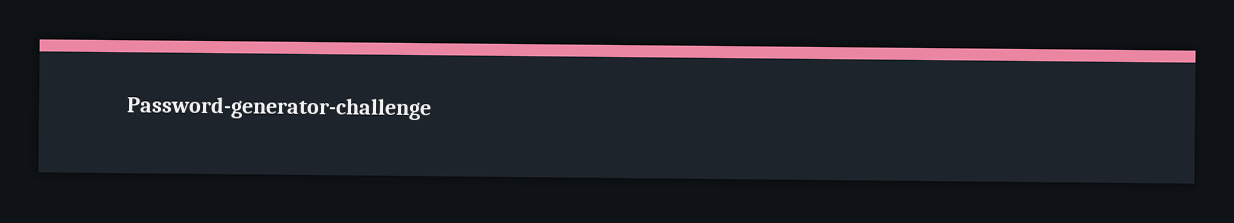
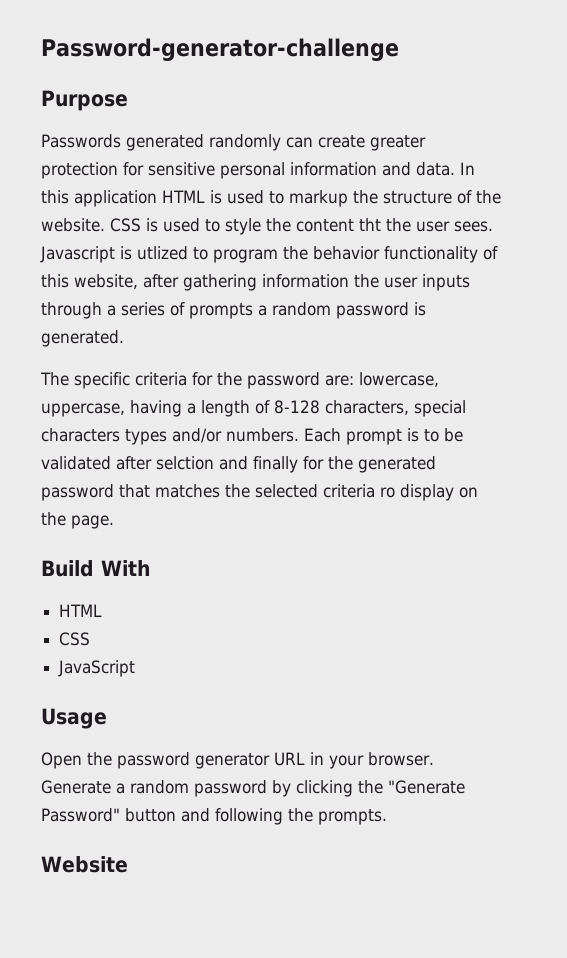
+ Purpose
+ Passwords generated randomly can create greater protection for sensitive personal information and data. In this application HTML is used to markup the structure of the website. CSS is used to style the content tht the user sees. Javascript is utlized to program the behavior functionality of this website, after gathering information the user inputs through a series of prompts a random password is generated.
+ The specific criteria for the password are: lowercase, uppercase, having a length of 8-128 characters, special characters types and/or numbers. Each prompt is to be validated after selction and finally for the generated password that matches the selected criteria ro display on the page.
+ Build With
+ HTML
+ CSS
+ JavaScript
+ Usage
+ Open the password generator URL in your browser. Generate a random password by clicking the "Generate Password" button and following the prompts.
+ Website

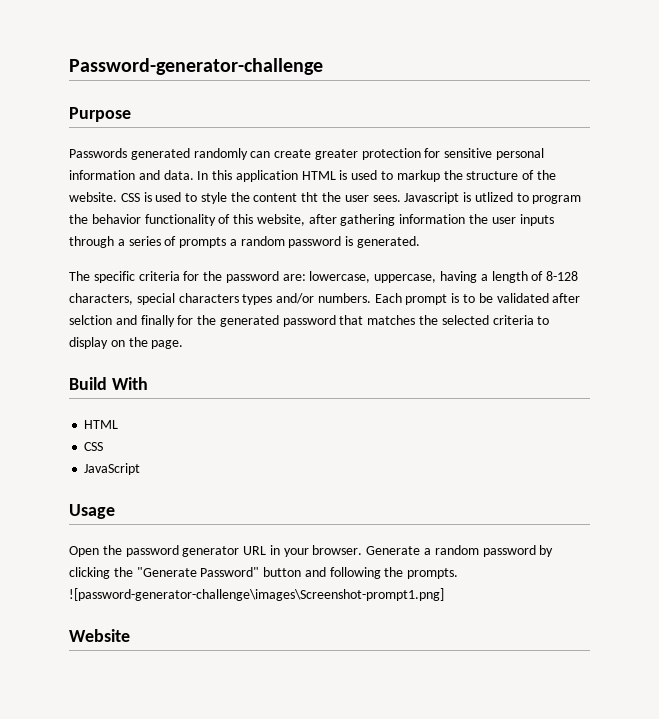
- Each prompt is to be validated after selction and finally for the generated password that matches the selected criteria ro display on the page.
+ Each prompt is to be validated after selction and finally for the generated password that matches the selected criteria to display on the page.
+ ![password-generator-challenge\images\Screenshot-prompt1.png]

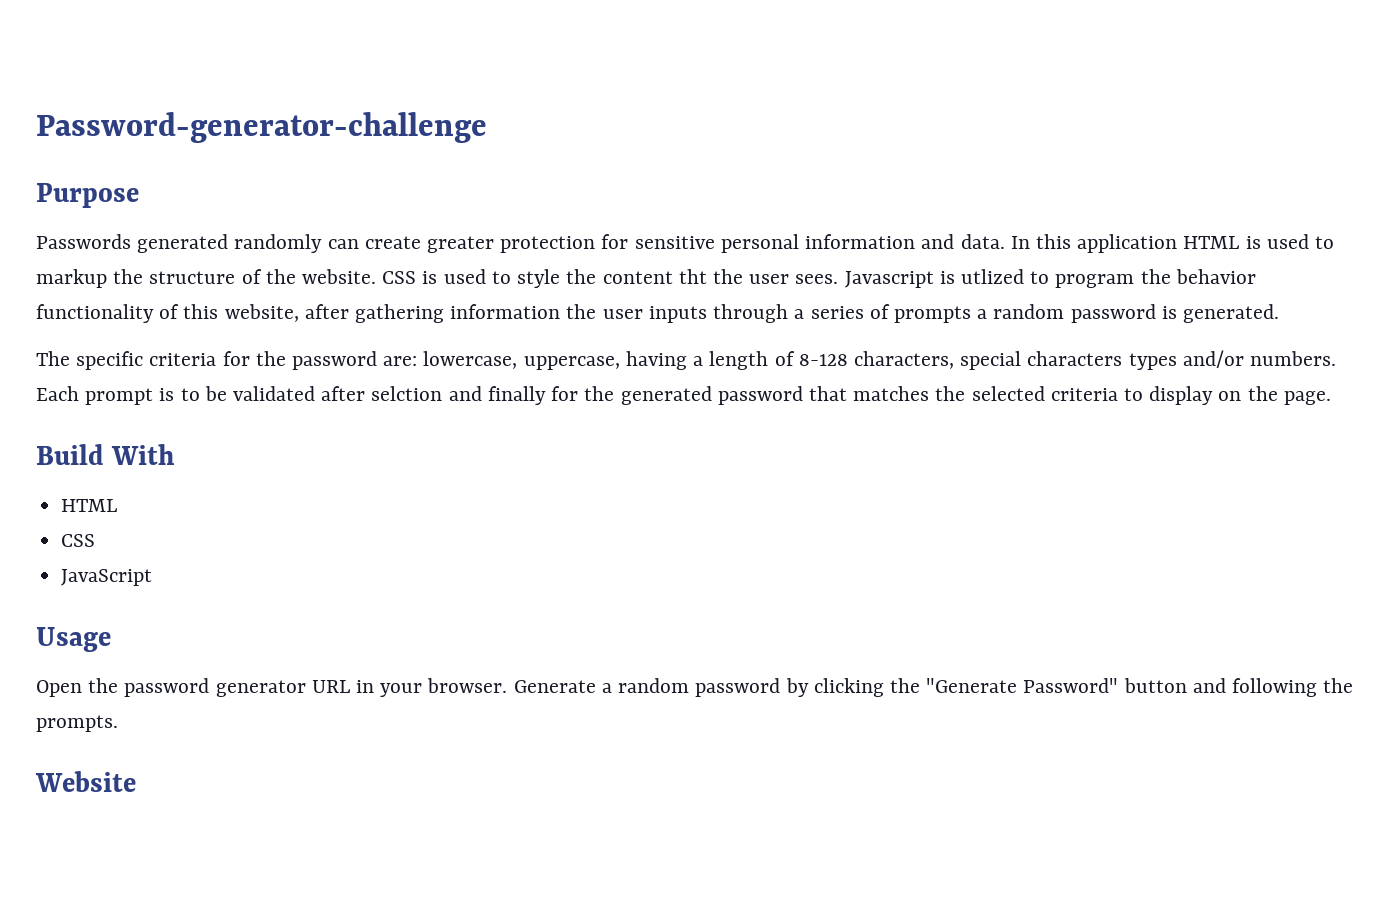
- ![password-generator-challenge\images\Screenshot-prompt1.png]

